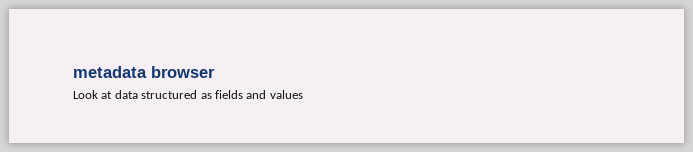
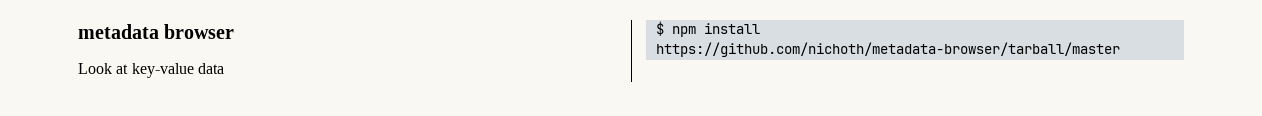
- Look at data structured as fields and values
+ Look at key-value data
+ $ npm install https://github.com/nichoth/metadata-browser/tarball/master

